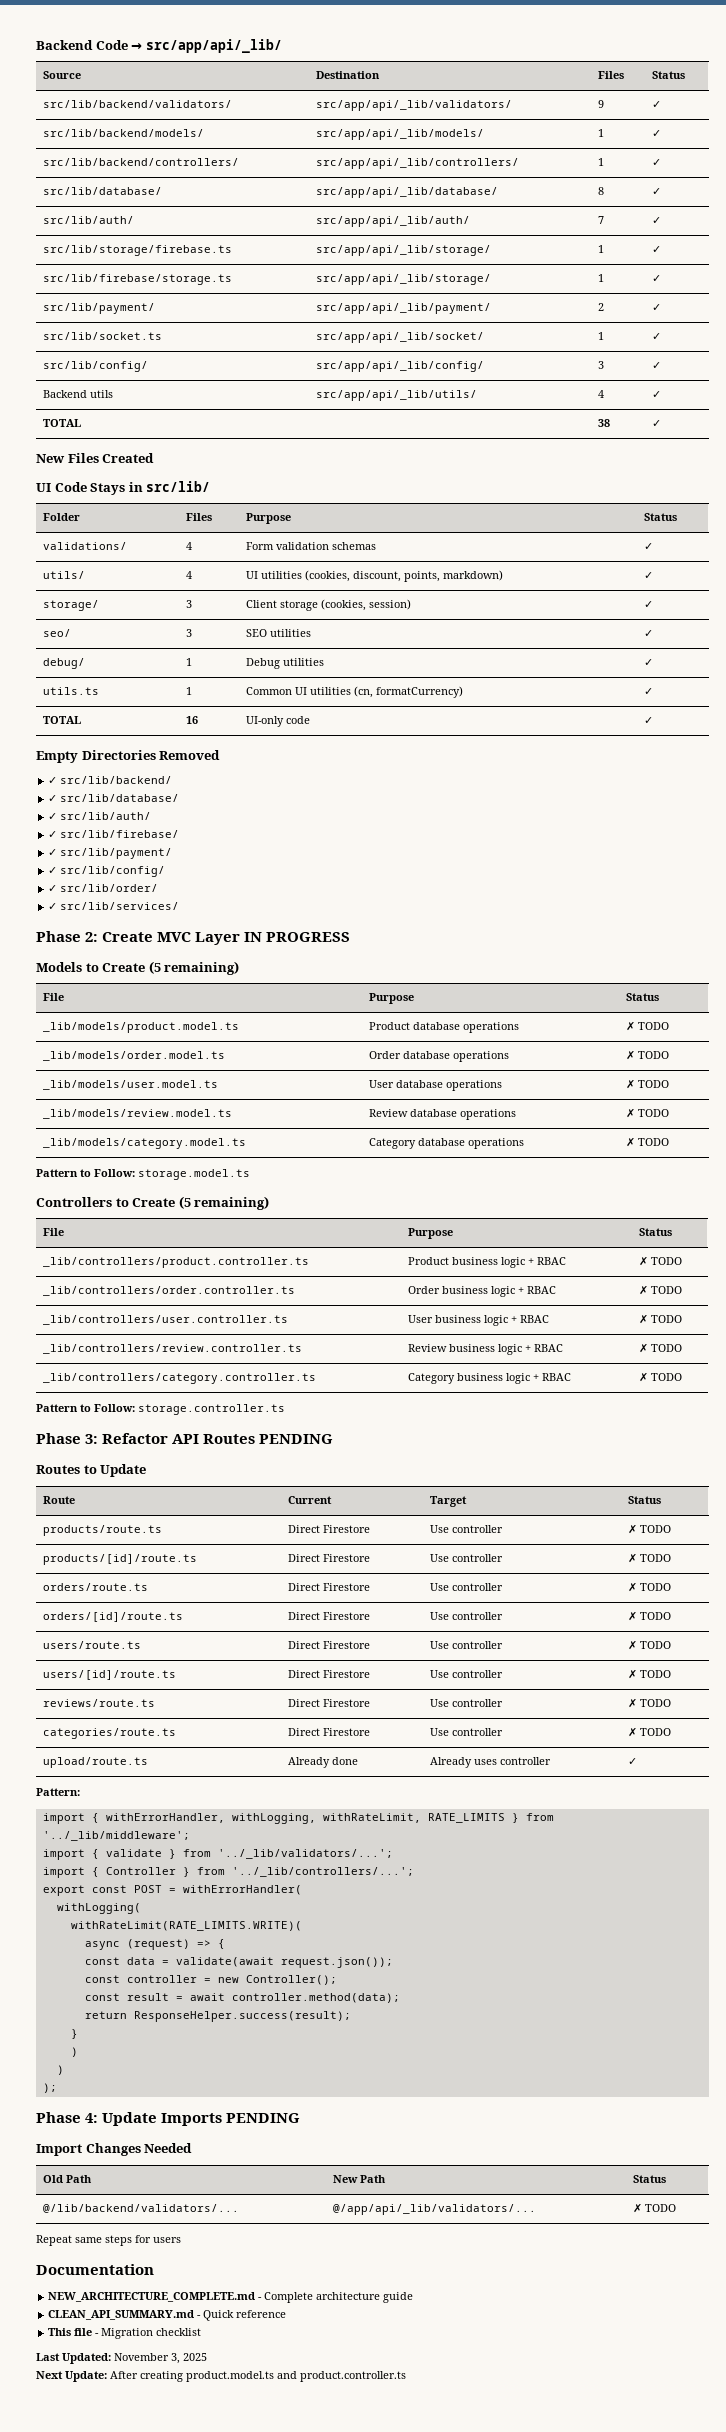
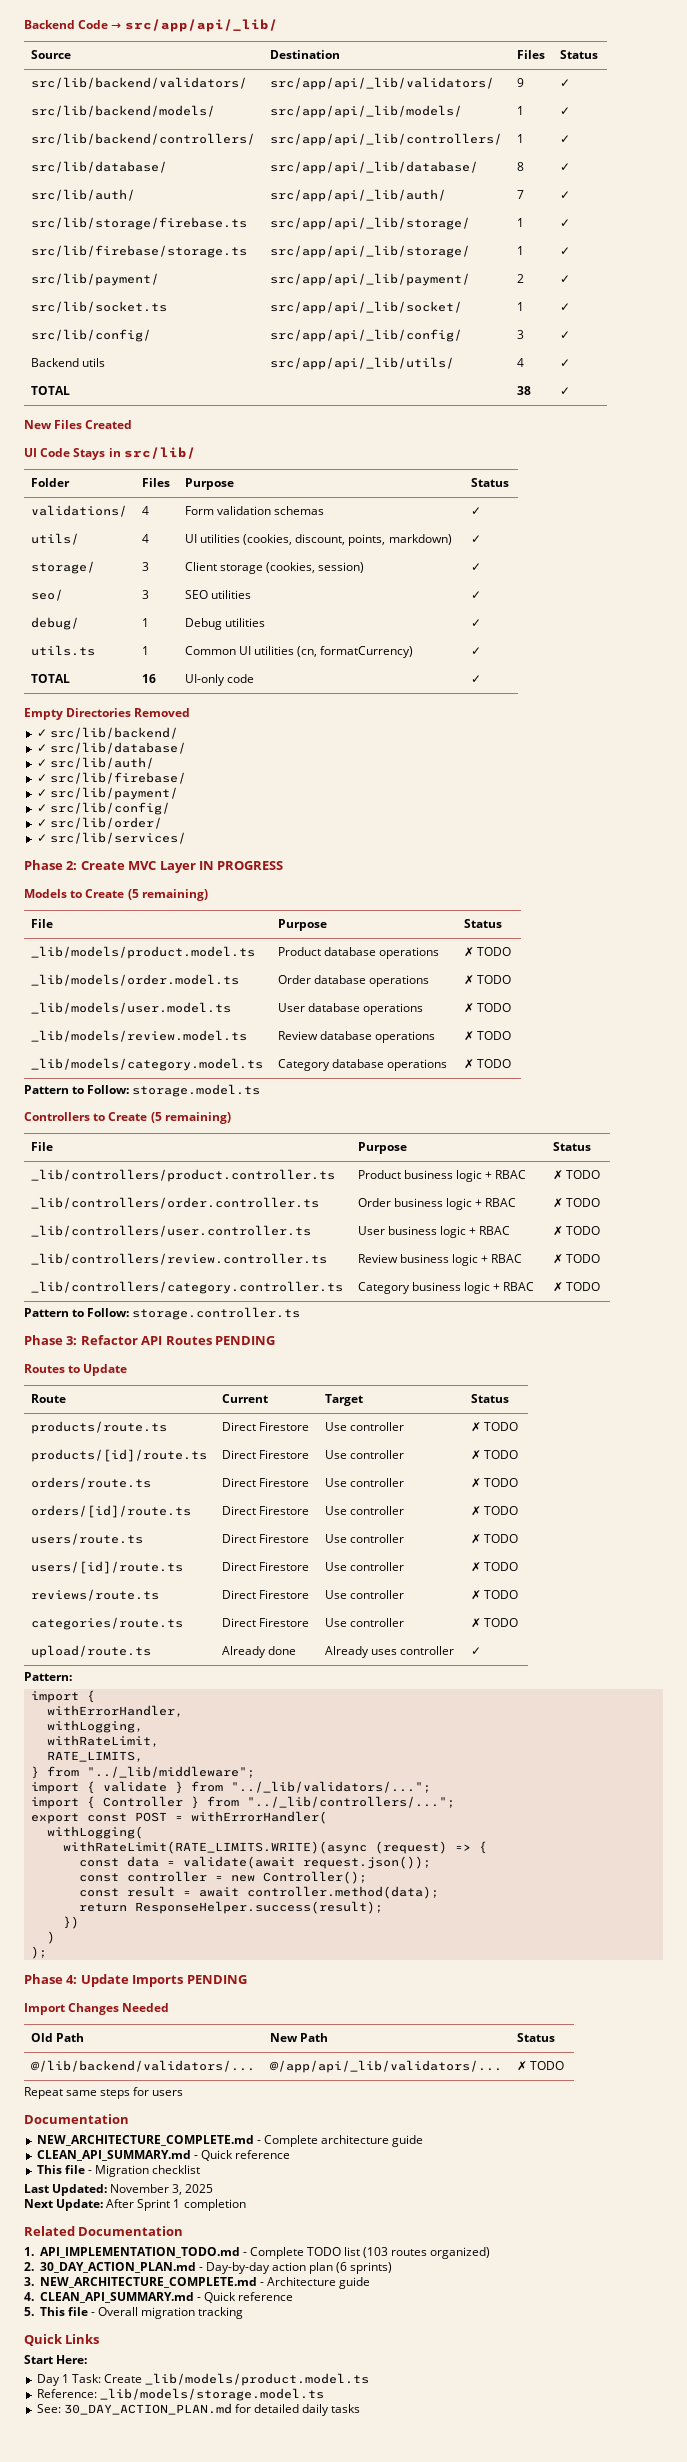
  Pattern:
- import { withErrorHandler, withLogging, withRateLimit, RATE_LIMITS } from '../_lib/middleware';
+ import {
+ withErrorHandler,
+ withLogging,
+ withRateLimit,
+ RATE_LIMITS,
+ } from "../_lib/middleware";
- import { validate } from '../_lib/validators/...';
+ import { validate } from "../_lib/validators/...";
- import { Controller } from '../_lib/controllers/...';
+ import { Controller } from "../_lib/controllers/...";
- withRateLimit(RATE_LIMITS.WRITE)(
- async (request) => {
+ withRateLimit(RATE_LIMITS.WRITE)(async (request) => {
  return ResponseHelper.success(result);
- }
- )
+ })
- Next Update: After creating product.model.ts and product.controller.ts
+ Next Update: After Sprint 1 completion
+ Related Documentation
+ 1. API_IMPLEMENTATION_TODO.md - Complete TODO list (103 routes organized)
+ 2. 30_DAY_ACTION_PLAN.md - Day-by-day action plan (6 sprints)
+ 3. NEW_ARCHITECTURE_COMPLETE.md - Architecture guide
+ 4. CLEAN_API_SUMMARY.md - Quick reference
+ 5. This file - Overall migration tracking
+ Quick Links
+ Start Here:
+ Day 1 Task: Create _lib/models/product.model.ts
+ Reference: _lib/models/storage.model.ts
+ See: 30_DAY_ACTION_PLAN.md for detailed daily tasks

